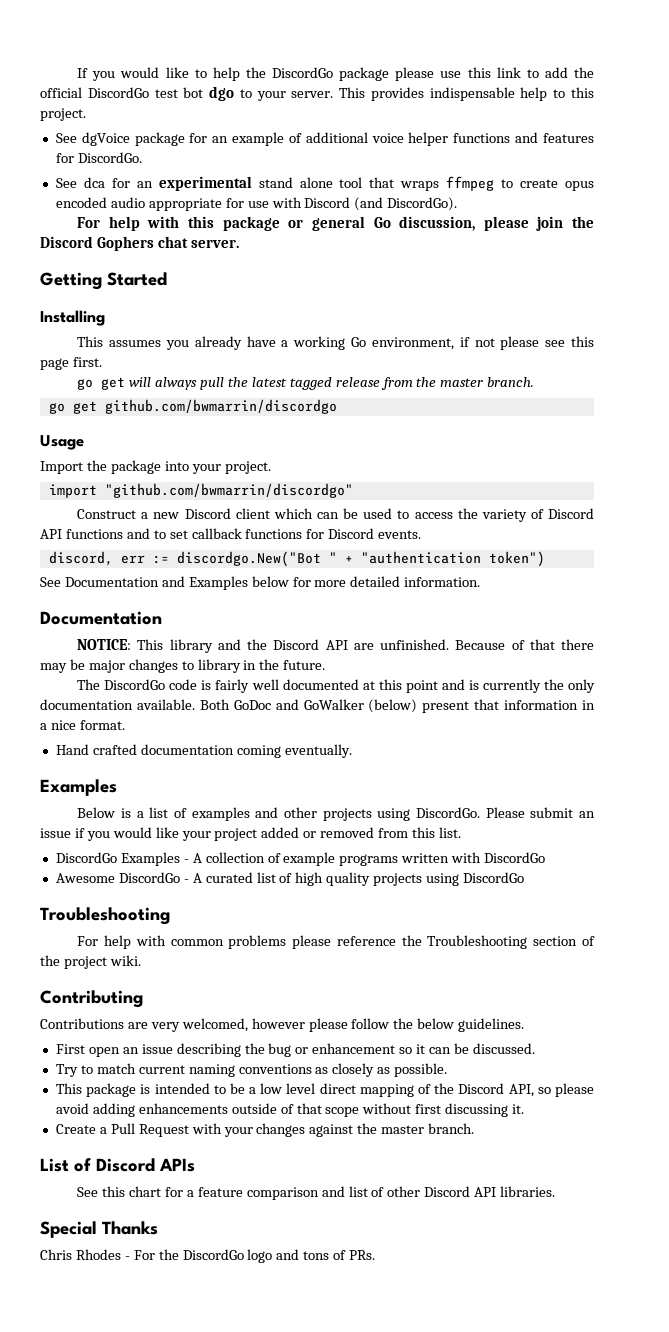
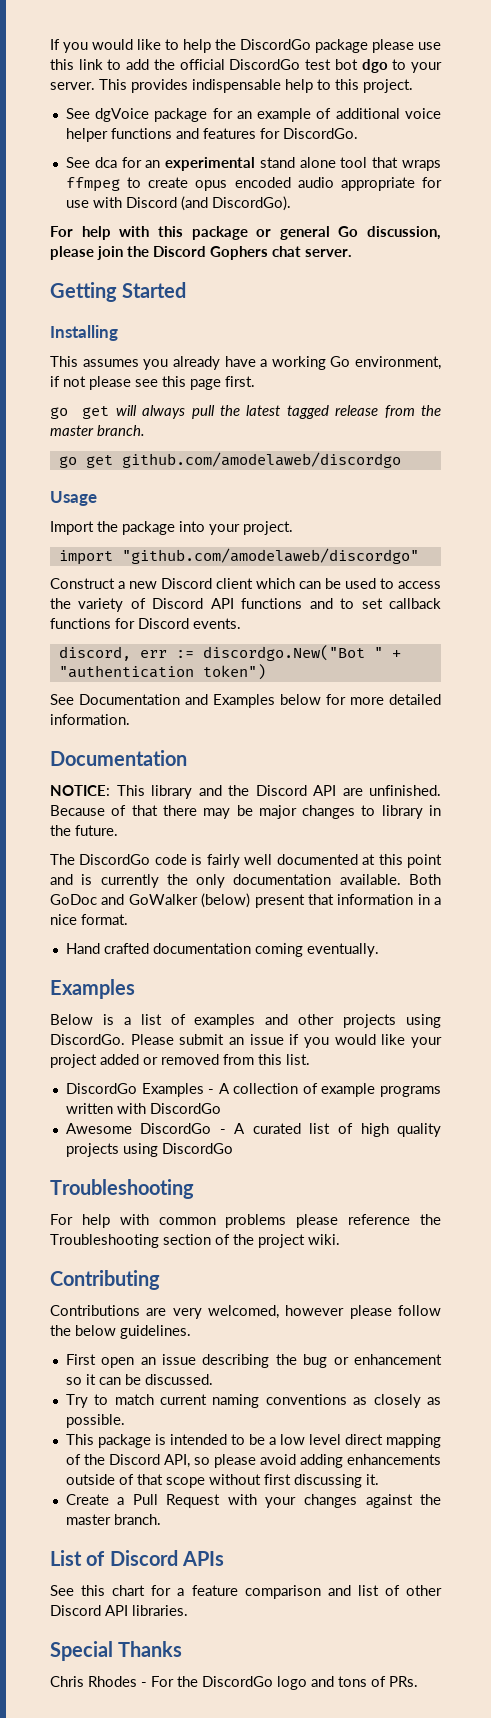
- go get github.com/bwmarrin/discordgo
+ go get github.com/amodelaweb/discordgo
- import "github.com/bwmarrin/discordgo"
+ import "github.com/amodelaweb/discordgo"

